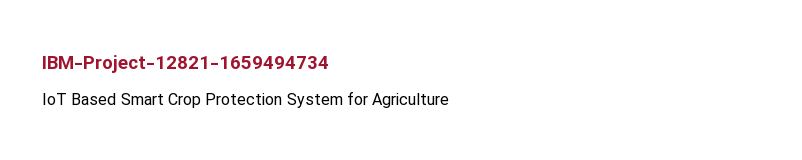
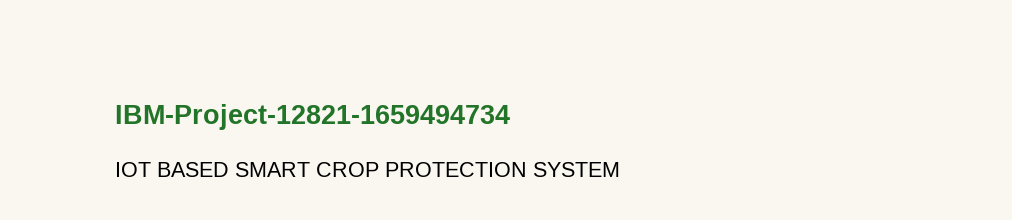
- IoT Based Smart Crop Protection System for Agriculture
+ IOT BASED SMART CROP PROTECTION SYSTEM

